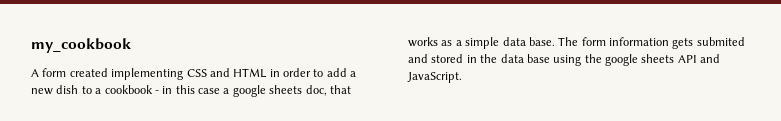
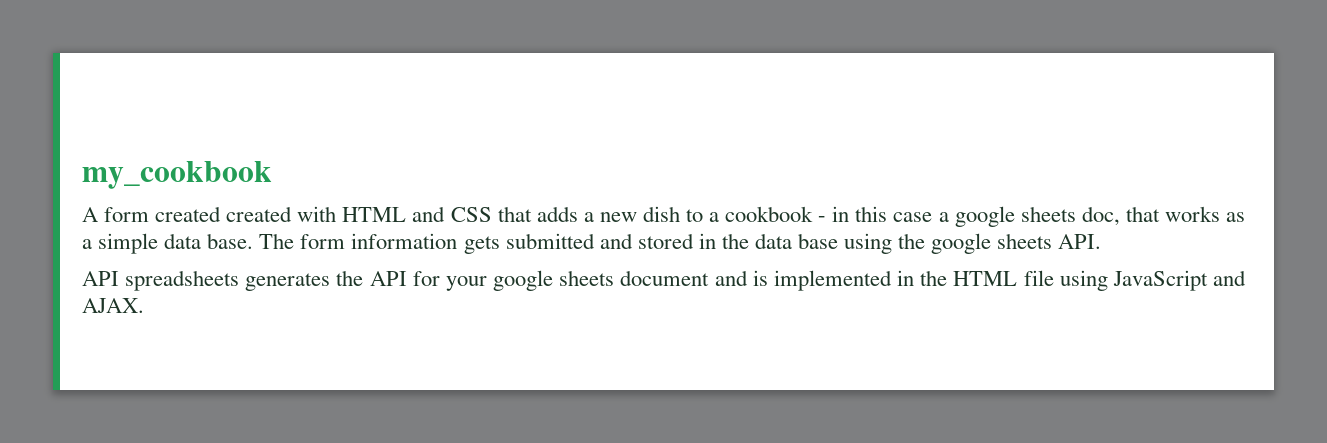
- A form created implementing CSS and HTML in order to add a new dish to a cookbook - in this case a google sheets doc, that works as a simple data base.
+ A form created created with HTML and CSS that adds a new dish to a cookbook - in this case a google sheets doc, that works as a simple data base.
- The form information gets submited and stored in the data base using the google sheets API and JavaScript.
+ The form information gets submitted and stored in the data base using the google sheets API.
+ API spreadsheets generates the API for your google sheets document and is implemented in the HTML file using JavaScript and AJAX.

